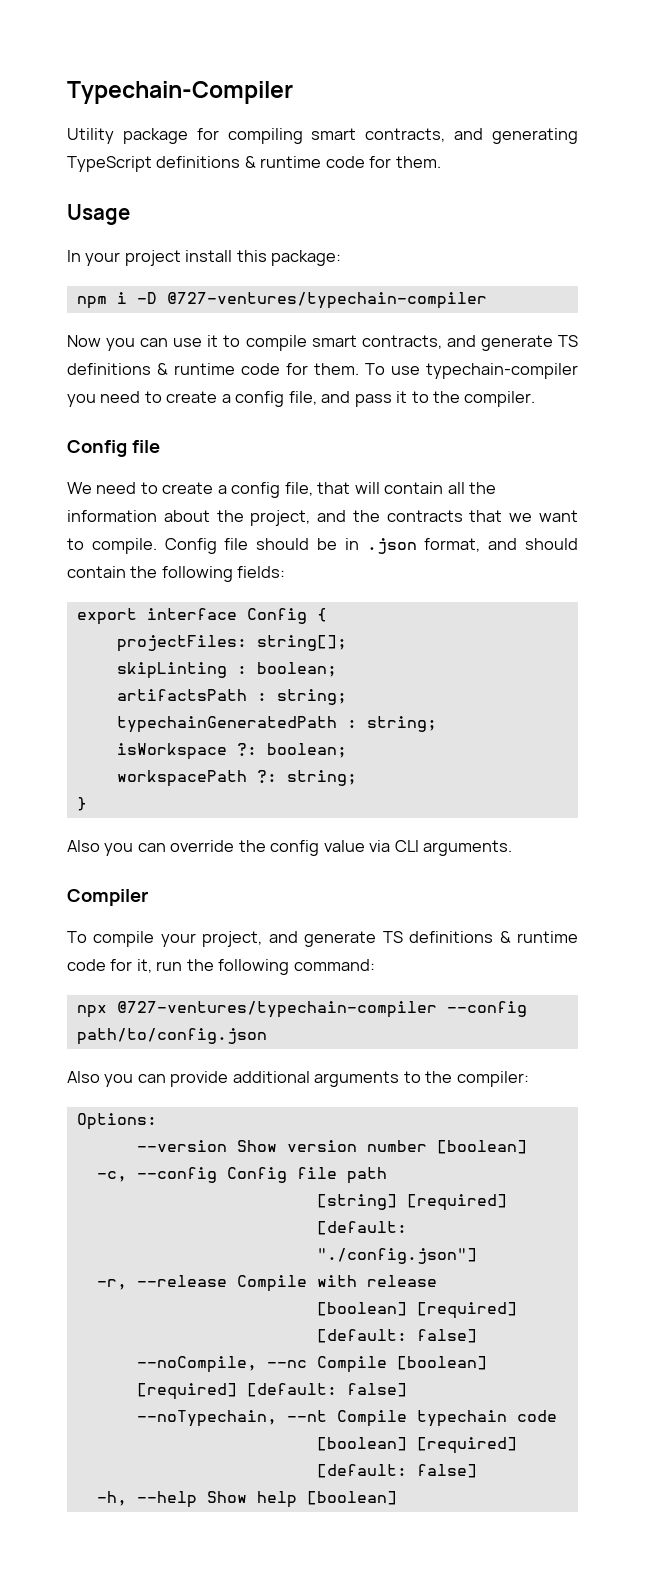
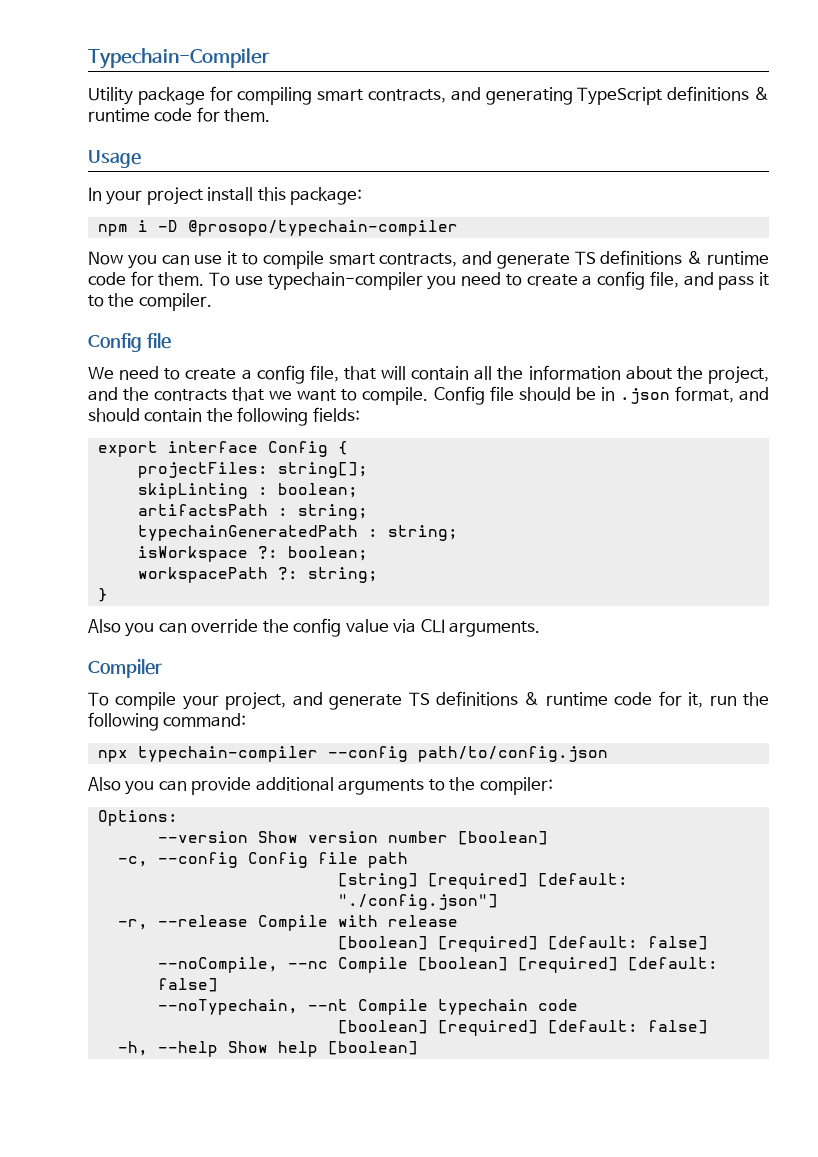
- npm i -D @727-ventures/typechain-compiler
+ npm i -D @prosopo/typechain-compiler
- npx @727-ventures/typechain-compiler --config path/to/config.json
+ npx typechain-compiler --config path/to/config.json

